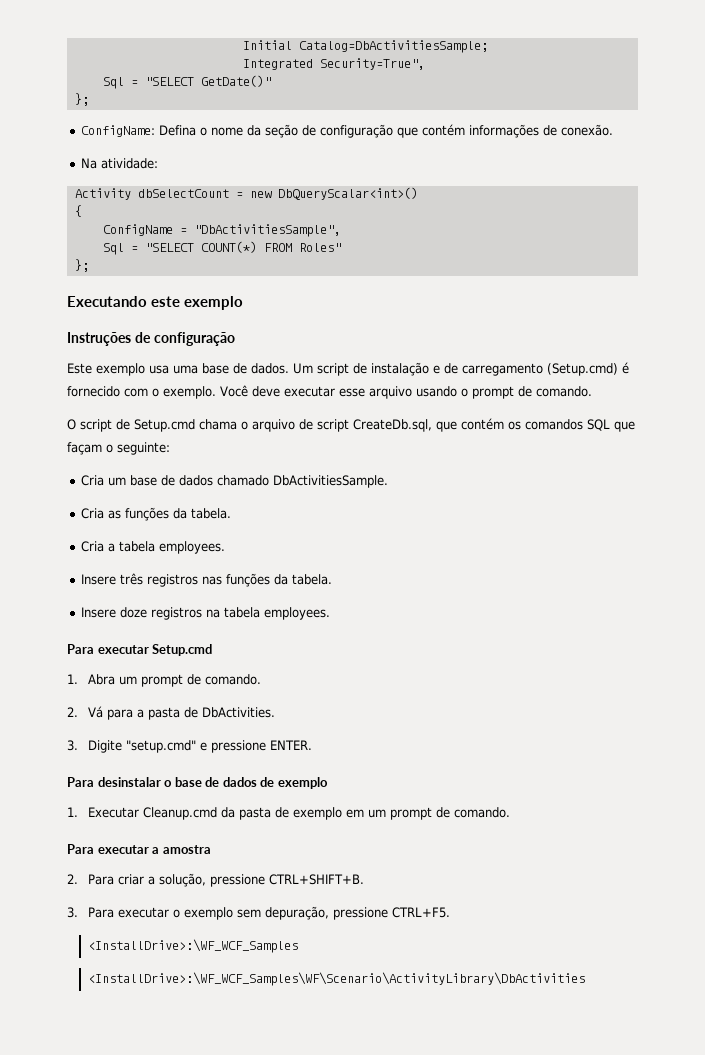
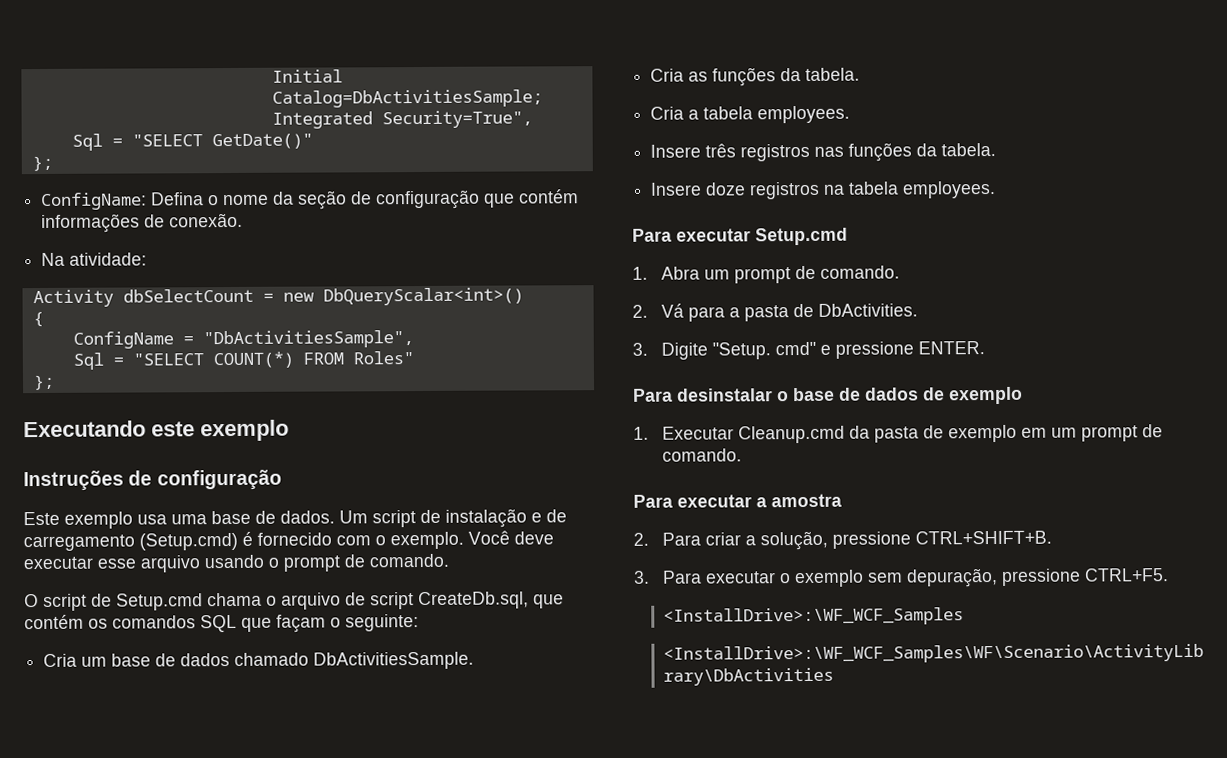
- 3. Digite "setup.cmd" e pressione ENTER.
+ 3. Digite "Setup. cmd" e pressione ENTER.

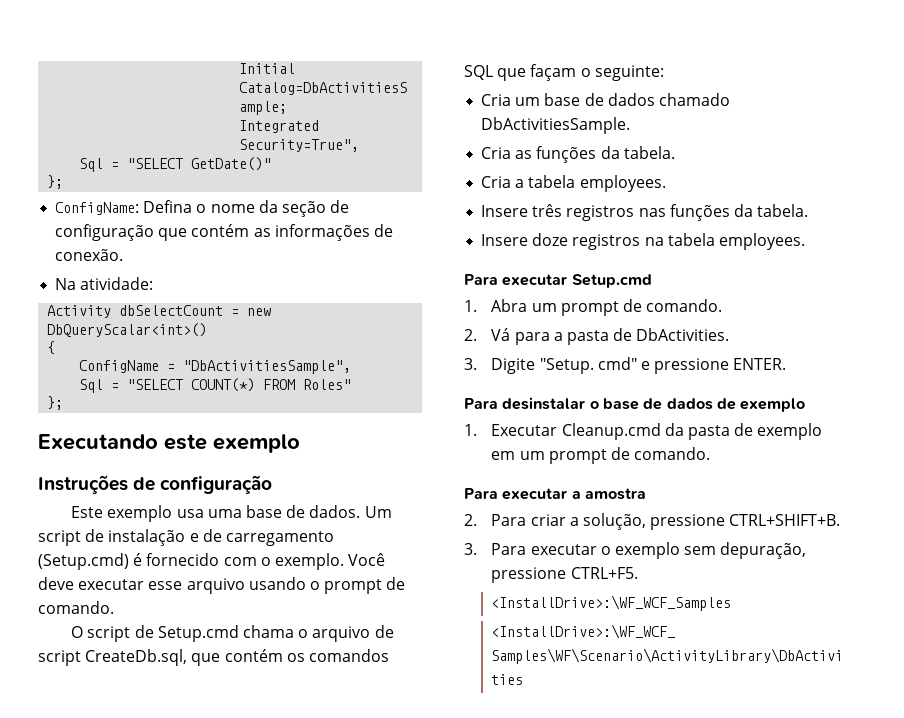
- ConfigName: Defina o nome da seção de configuração que contém informações de conexão.
+ ConfigName: Defina o nome da seção de configuração que contém as informações de conexão.

